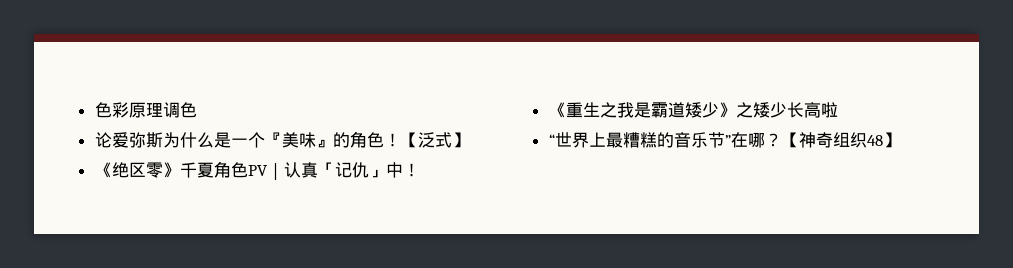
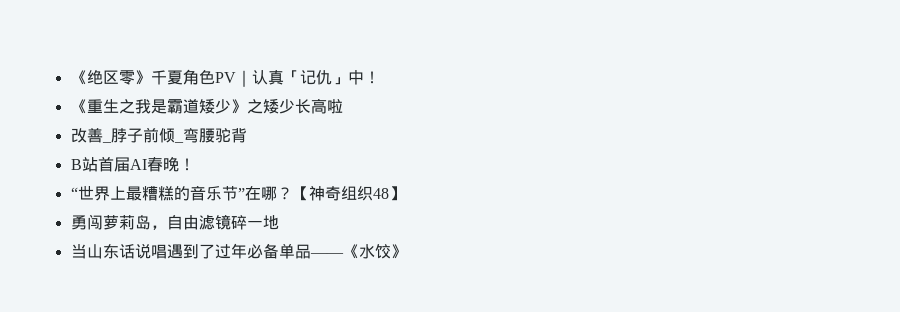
- 色彩原理调色
- 论爱弥斯为什么是一个『美味』的角色！【泛式】
+ 改善_脖子前倾_弯腰驼背
+ B站首届AI春晚！
+ 勇闯萝莉岛，自由滤镜碎一地
+ 当山东话说唱遇到了过年必备单品——《水饺》

